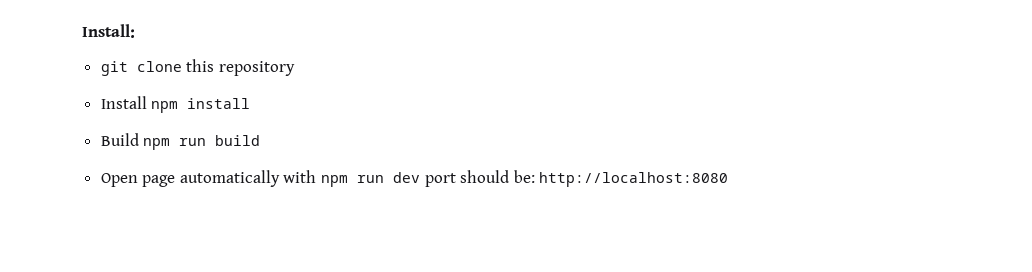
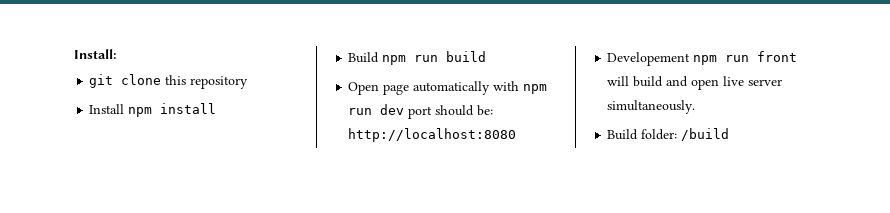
+ Developement npm run front will build and open live server simultaneously.
+ Build folder: /build

